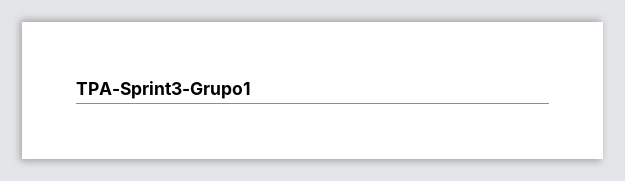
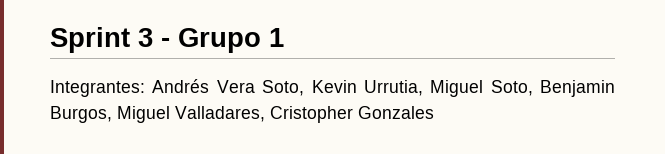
- TPA-Sprint3-Grupo1
+ Sprint 3 - Grupo 1
+ Integrantes: Andrés Vera Soto, Kevin Urrutia, Miguel Soto, Benjamin Burgos, Miguel Valladares, Cristopher Gonzales

